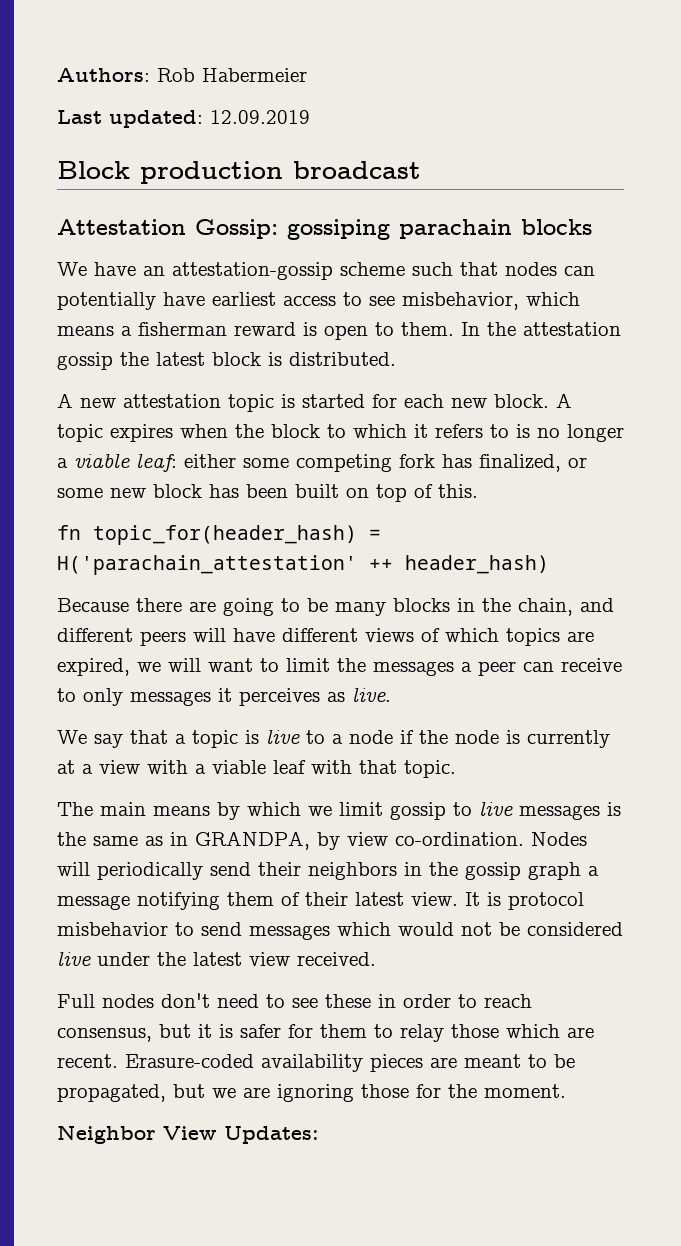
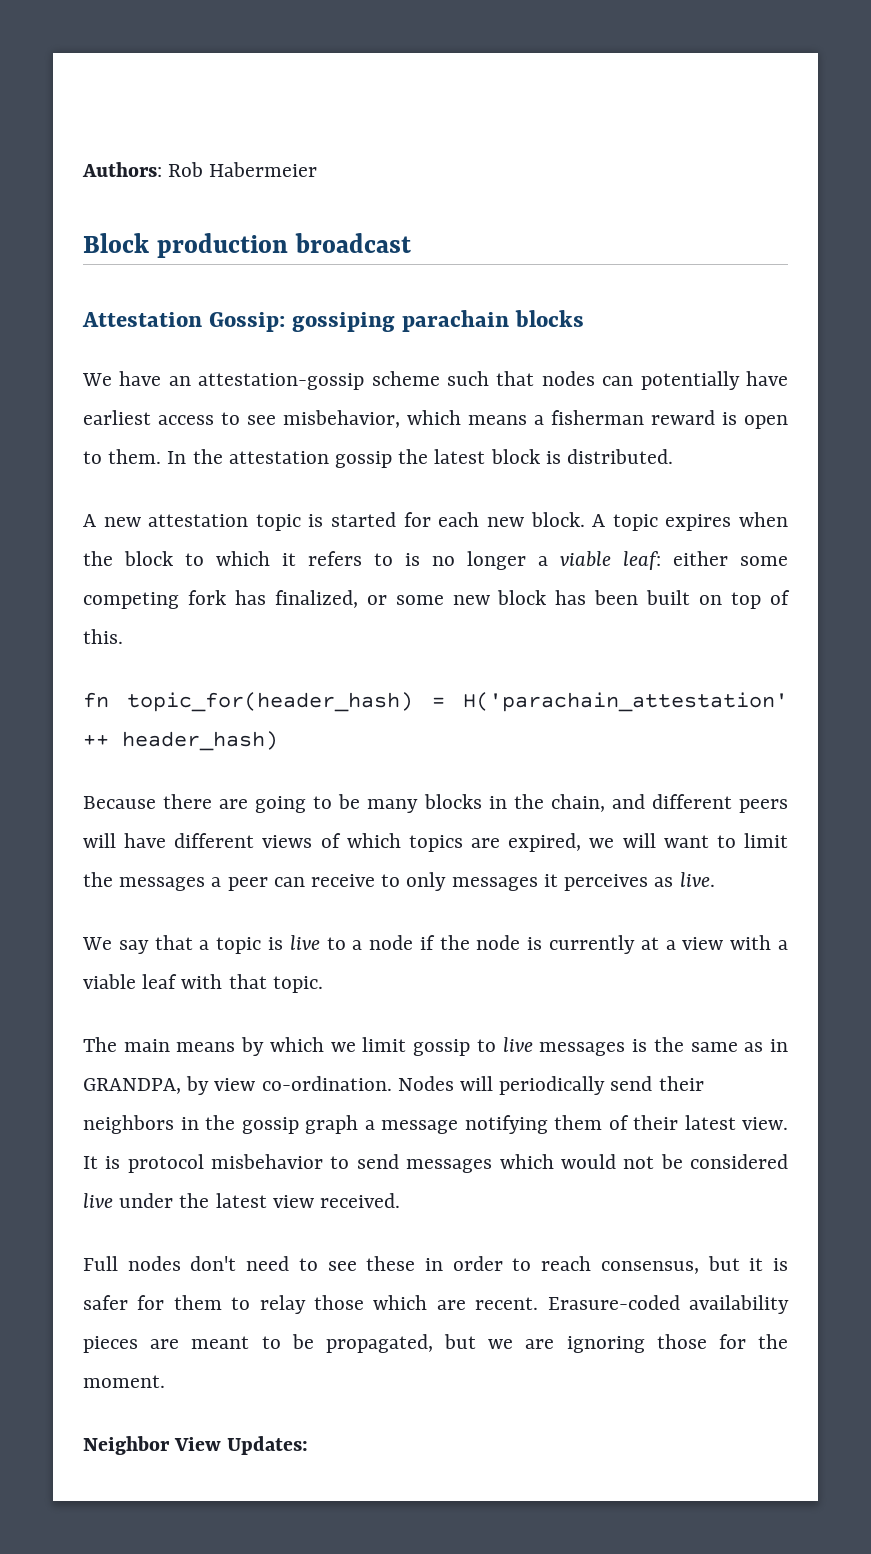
- Last updated: 12.09.2019

